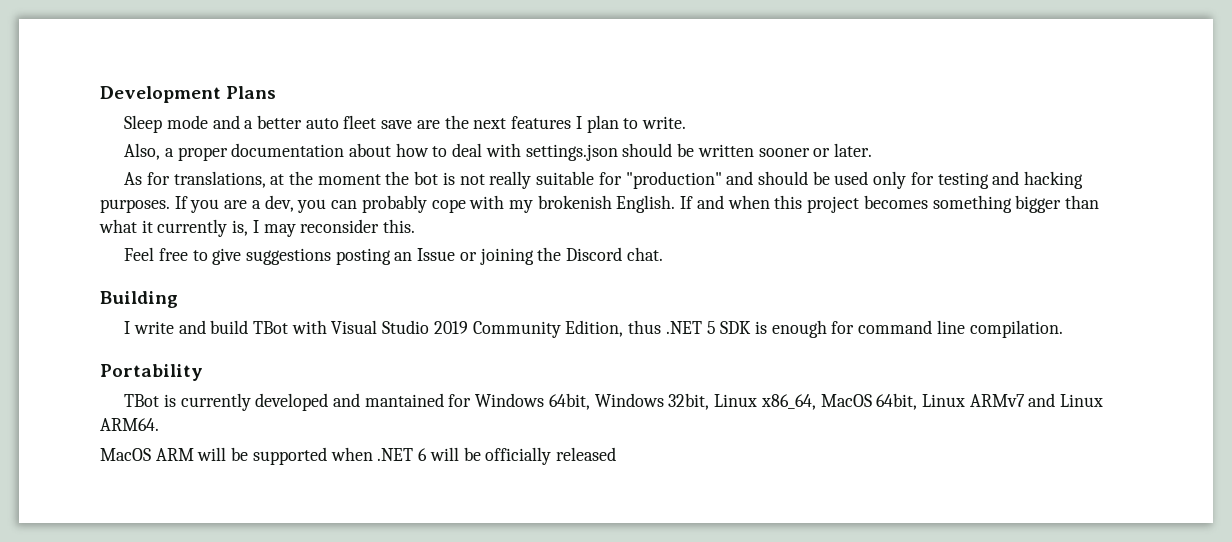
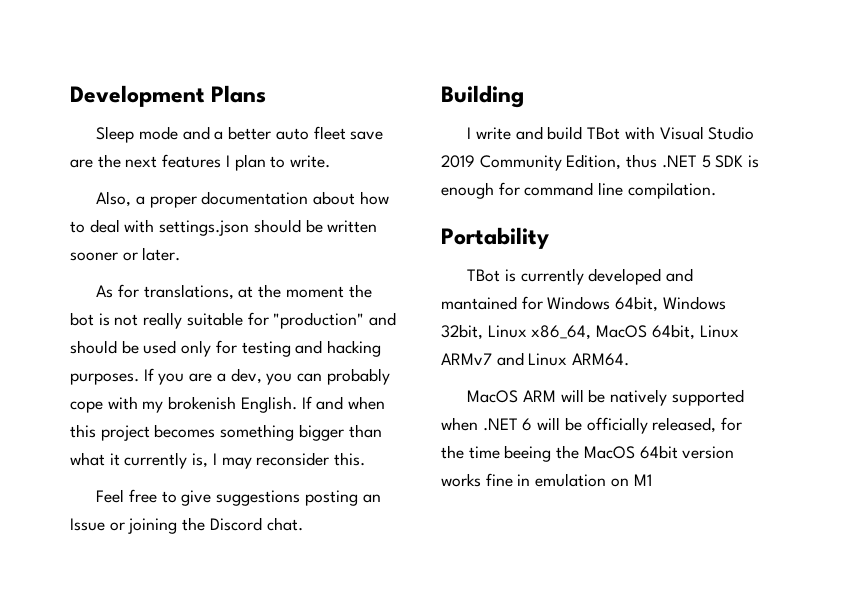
- MacOS ARM will be supported when .NET 6 will be officially released
+ MacOS ARM will be natively supported when .NET 6 will be officially released, for the time beeing the MacOS 64bit version works fine in emulation on M1

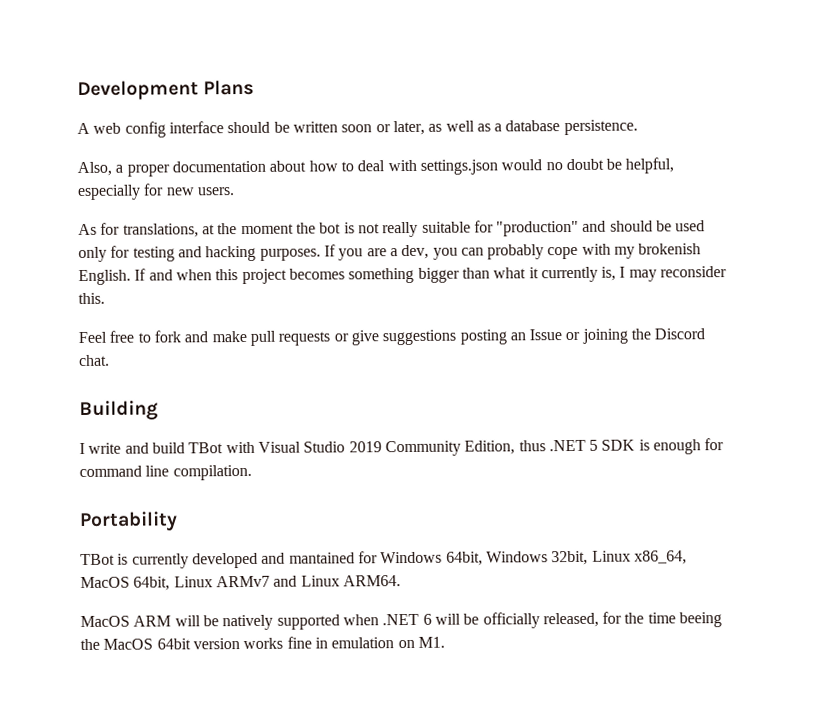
- Sleep mode and a better auto fleet save are the next features I plan to write.
+ A web config interface should be written soon or later, as well as a database persistence.
- Also, a proper documentation about how to deal with settings.json should be written sooner or later.
+ Also, a proper documentation about how to deal with settings.json would no doubt be helpful, especially for new users.
- Feel free to give suggestions posting an Issue or joining the Discord chat.
+ Feel free to fork and make pull requests or give suggestions posting an Issue or joining the Discord chat.
- MacOS ARM will be natively supported when .NET 6 will be officially released, for the time beeing the MacOS 64bit version works fine in emulation on M1
+ MacOS ARM will be natively supported when .NET 6 will be officially released, for the time beeing the MacOS 64bit version works fine in emulation on M1.

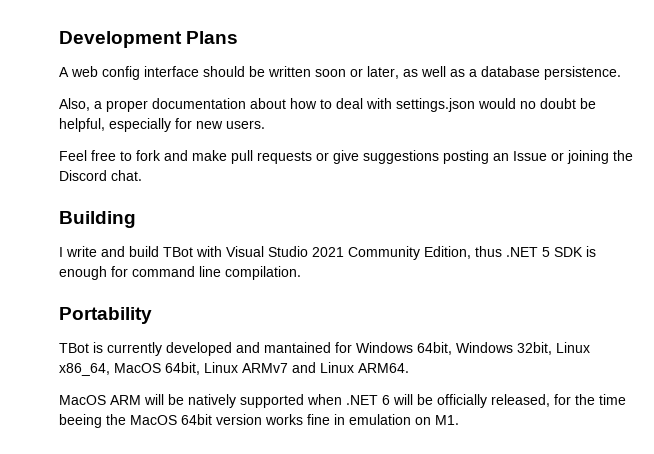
- As for translations, at the moment the bot is not really suitable for "production" and should be used only for testing and hacking purposes. If you are a dev, you can probably cope with my brokenish English. If and when this project becomes something bigger than what it currently is, I may reconsider this.
- I write and build TBot with Visual Studio 2019 Community Edition, thus .NET 5 SDK is enough for command line compilation.
+ I write and build TBot with Visual Studio 2021 Community Edition, thus .NET 5 SDK is enough for command line compilation.

